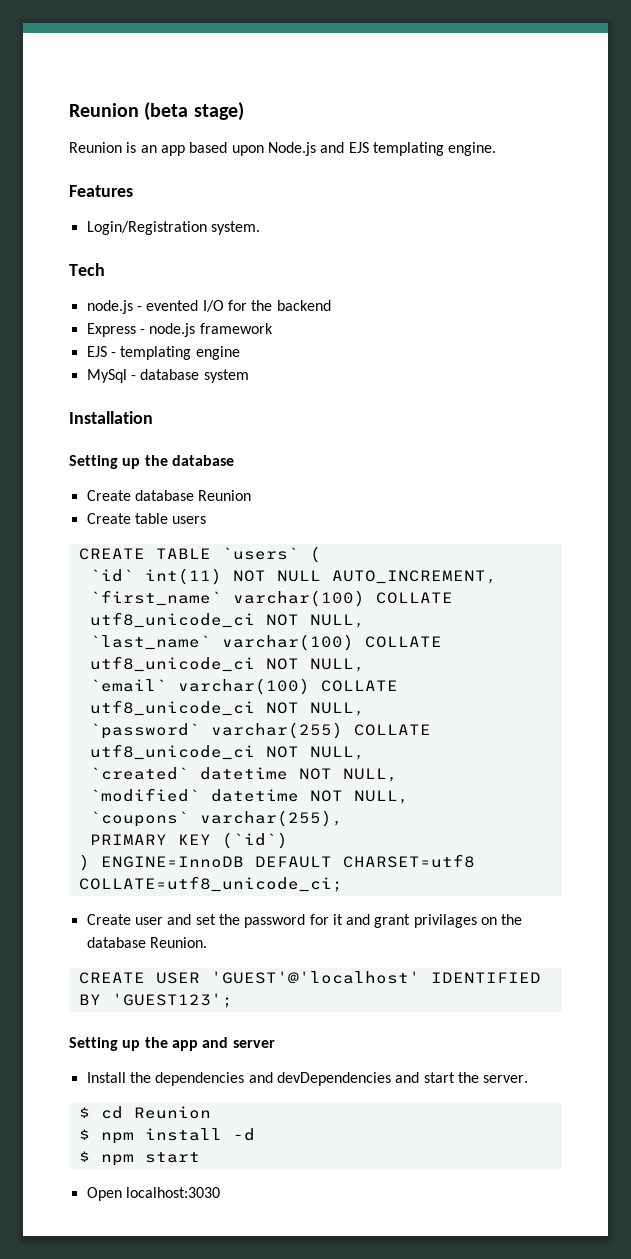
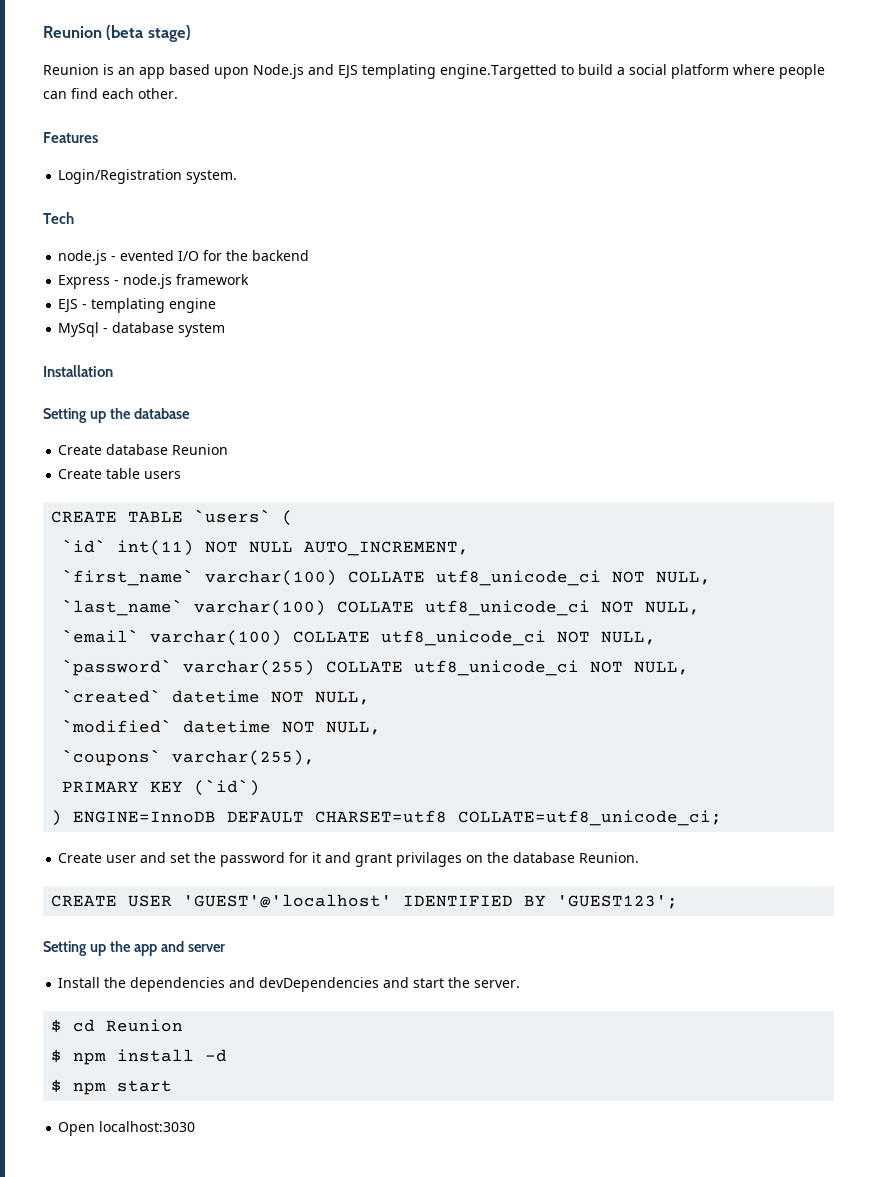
- Reunion is an app based upon Node.js and EJS templating engine.
+ Reunion is an app based upon Node.js and EJS templating engine.Targetted to build a social platform where people can find each other.

